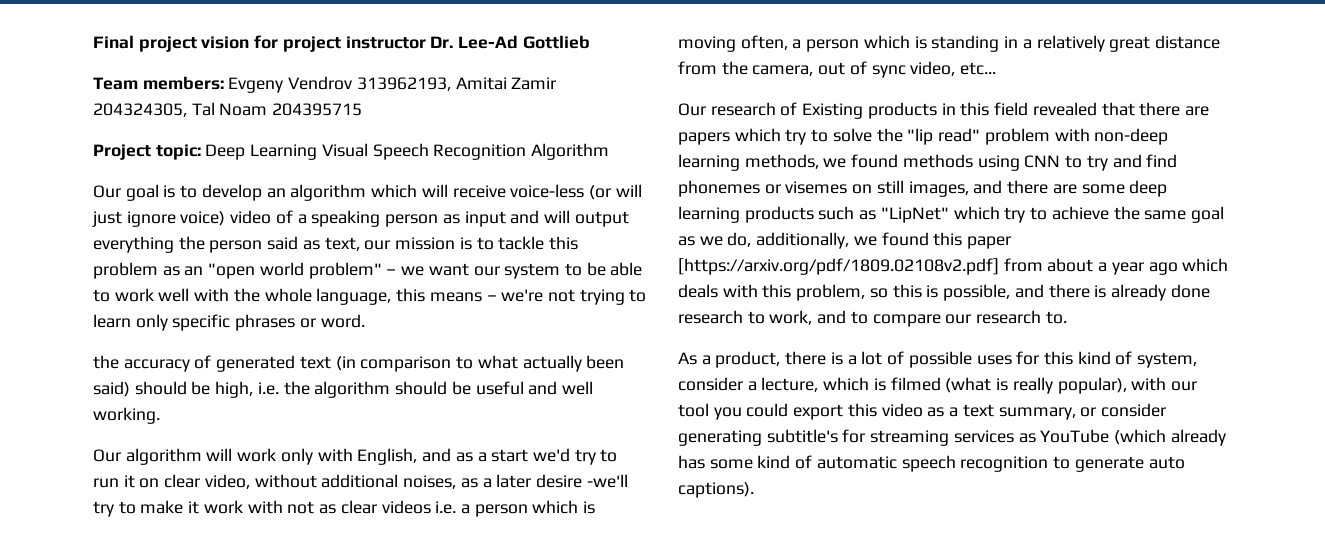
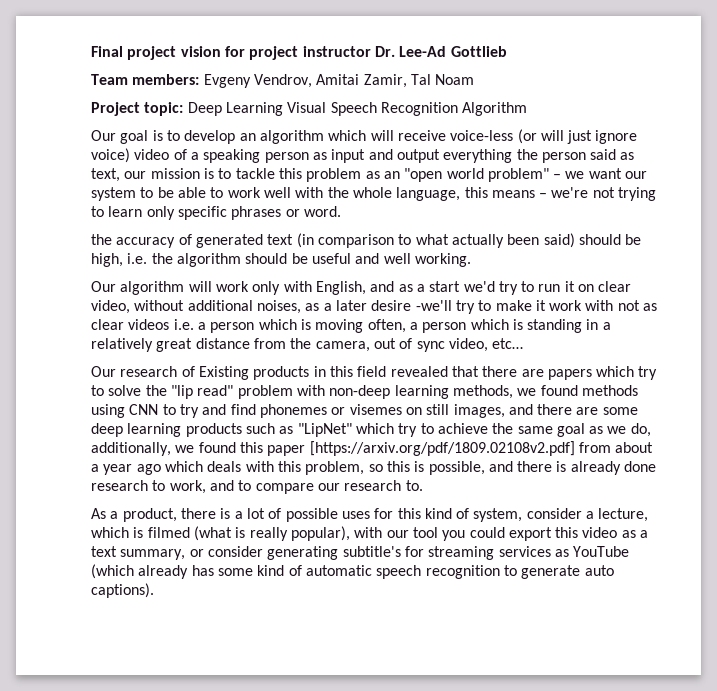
- Team members: Evgeny Vendrov 313962193, Amitai Zamir 204324305, Tal Noam 204395715
+ Team members: Evgeny Vendrov, Amitai Zamir, Tal Noam
- Our goal is to develop an algorithm which will receive voice-less (or will just ignore voice) video of a speaking person as input and will output everything the person said as text, our mission is to tackle this problem as an "open world problem" – we want our system to be able to work well with the whole language, this means – we're not trying to learn only specific phrases or word.
+ Our goal is to develop an algorithm which will receive voice-less (or will just ignore voice) video of a speaking person as input and output everything the person said as text, our mission is to tackle this problem as an "open world problem" – we want our system to be able to work well with the whole language, this means – we're not trying to learn only specific phrases or word.

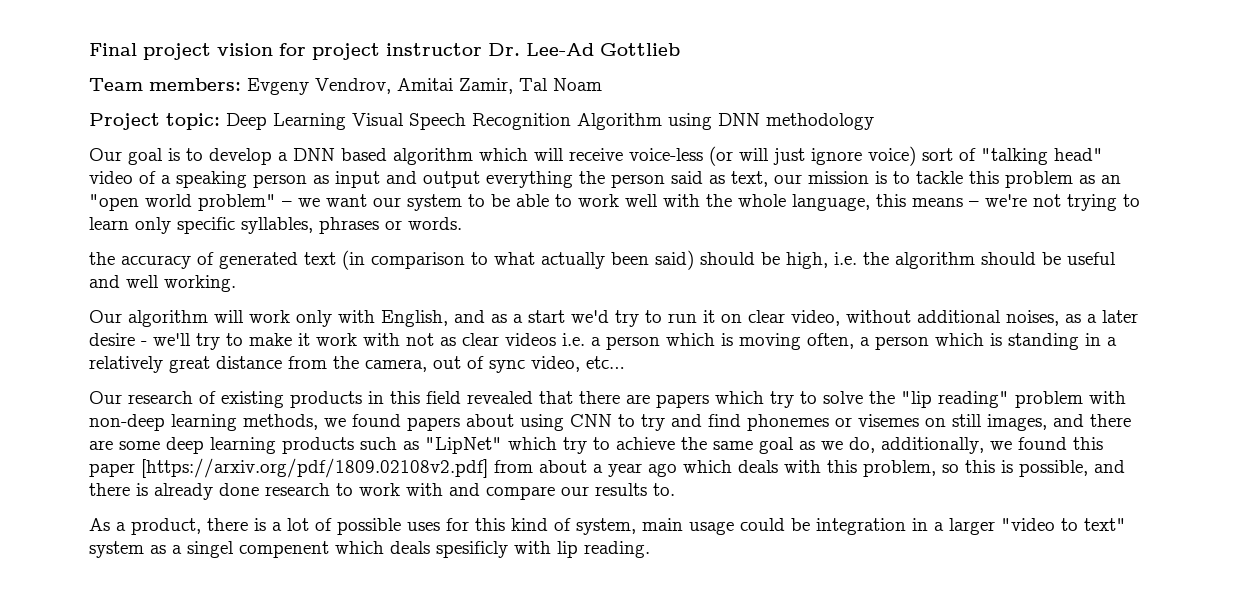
- Project topic: Deep Learning Visual Speech Recognition Algorithm
+ Project topic: Deep Learning Visual Speech Recognition Algorithm using DNN methodology
- Our goal is to develop an algorithm which will receive voice-less (or will just ignore voice) video of a speaking person as input and output everything the person said as text, our mission is to tackle this problem as an "open world problem" – we want our system to be able to work well with the whole language, this means – we're not trying to learn only specific phrases or word.
+ Our goal is to develop a DNN based algorithm which will receive voice-less (or will just ignore voice) sort of "talking head" video of a speaking person as input and output everything the person said as text, our mission is to tackle this problem as an "open world problem" – we want our system to be able to work well with the whole language, this means – we're not trying to learn only specific syllables, phrases or words.
- Our algorithm will work only with English, and as a start we'd try to run it on clear video, without additional noises, as a later desire -we'll try to make it work with not as clear videos i.e. a person which is moving often, a person which is standing in a relatively great distance from the camera, out of sync video, etc…
+ Our algorithm will work only with English, and as a start we'd try to run it on clear video, without additional noises, as a later desire - we'll try to make it work with not as clear videos i.e. a person which is moving often, a person which is standing in a relatively great distance from the camera, out of sync video, etc…
- Our research of Existing products in this field revealed that there are papers which try to solve the "lip read" problem with non-deep learning methods, we found methods using CNN to try and find phonemes or visemes on still images, and there are some deep learning products such as "LipNet" which try to achieve the same goal as we do, additionally, we found this paper [https://arxiv.org/pdf/1809.02108v2.pdf] from about a year ago which deals with this problem, so this is possible, and there is already done research to work, and to compare our research to.
+ Our research of existing products in this field revealed that there are papers which try to solve the "lip reading" problem with non-deep learning methods, we found papers about using CNN to try and find phonemes or visemes on still images, and there are some deep learning products such as "LipNet" which try to achieve the same goal as we do, additionally, we found this paper [https://arxiv.org/pdf/1809.02108v2.pdf] from about a year ago which deals with this problem, so this is possible, and there is already done research to work with and compare our results to.
- As a product, there is a lot of possible uses for this kind of system, consider a lecture, which is filmed (what is really popular), with our tool you could export this video as a text summary, or consider generating subtitle's for streaming services as YouTube (which already has some kind of automatic speech recognition to generate auto captions).
+ As a product, there is a lot of possible uses for this kind of system, main usage could be integration in a larger "video to text" system as a singel compenent which deals spesificly with lip reading.

